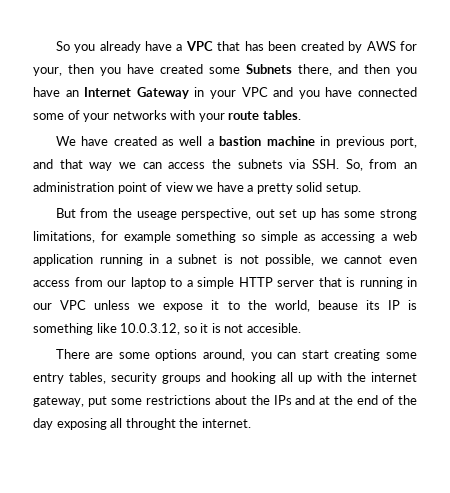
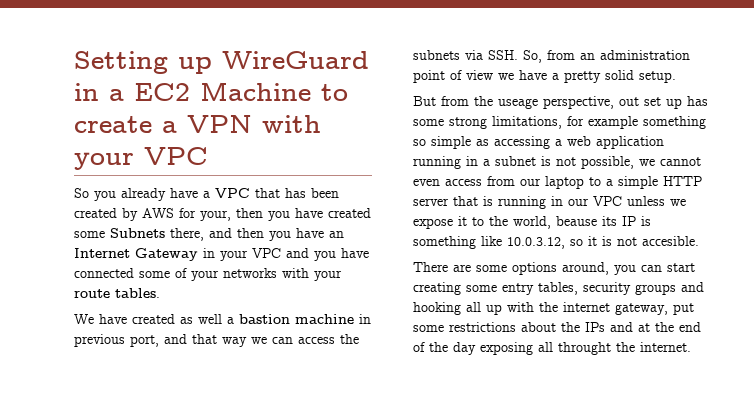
+ Setting up WireGuard in a EC2 Machine to create a VPN with your VPC

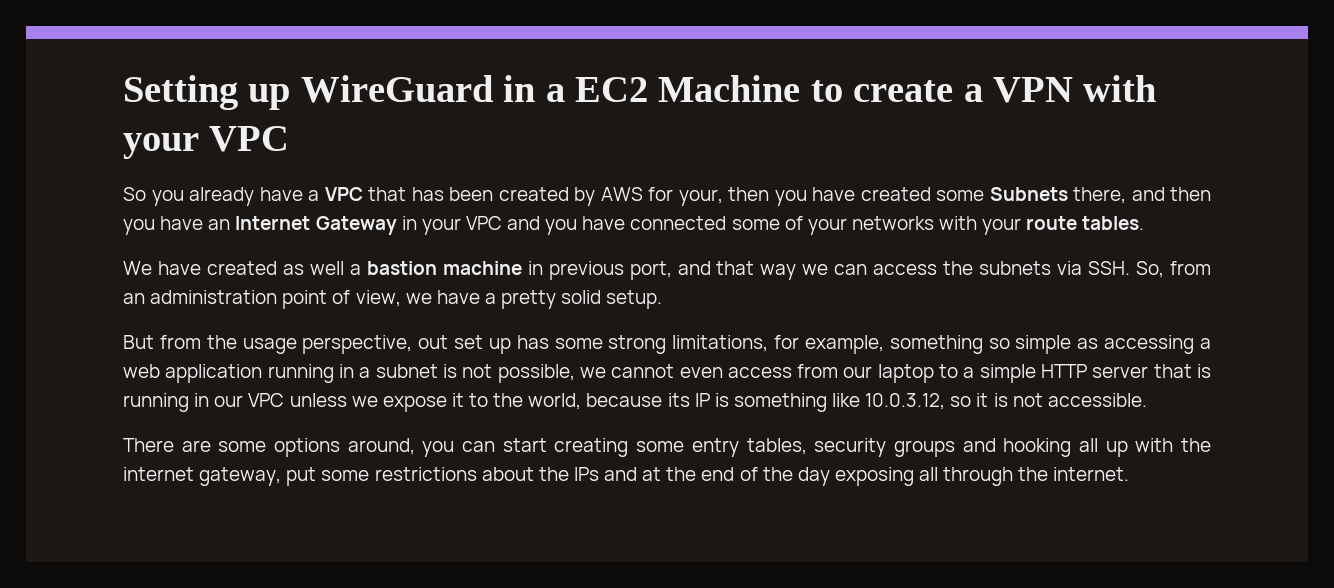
- We have created as well a bastion machine in previous port, and that way we can access the subnets via SSH. So, from an administration point of view we have a pretty solid setup.
+ We have created as well a bastion machine in previous port, and that way we can access the subnets via SSH. So, from an administration point of view, we have a pretty solid setup.
- But from the useage perspective, out set up has some strong limitations, for example something so simple as accessing a web application running in a subnet is not possible, we cannot even access from our laptop to a simple HTTP server that is running in our VPC unless we expose it to the world, beause its IP is something like 10.0.3.12, so it is not accesible.
+ But from the usage perspective, out set up has some strong limitations, for example, something so simple as accessing a web application running in a subnet is not possible, we cannot even access from our laptop to a simple HTTP server that is running in our VPC unless we expose it to the world, because its IP is something like 10.0.3.12, so it is not accessible.
- There are some options around, you can start creating some entry tables, security groups and hooking all up with the internet gateway, put some restrictions about the IPs and at the end of the day exposing all throught the internet.
+ There are some options around, you can start creating some entry tables, security groups and hooking all up with the internet gateway, put some restrictions about the IPs and at the end of the day exposing all through the internet.

